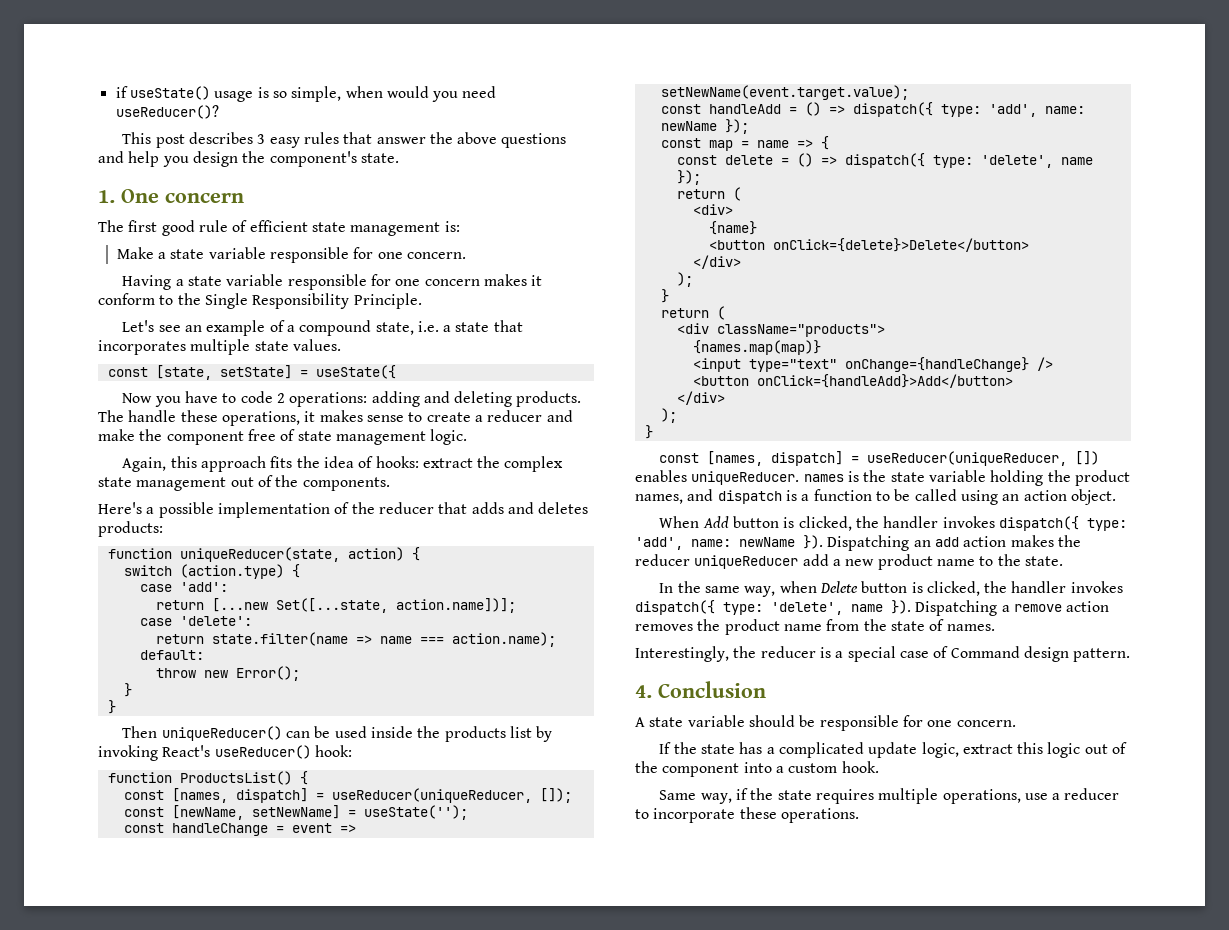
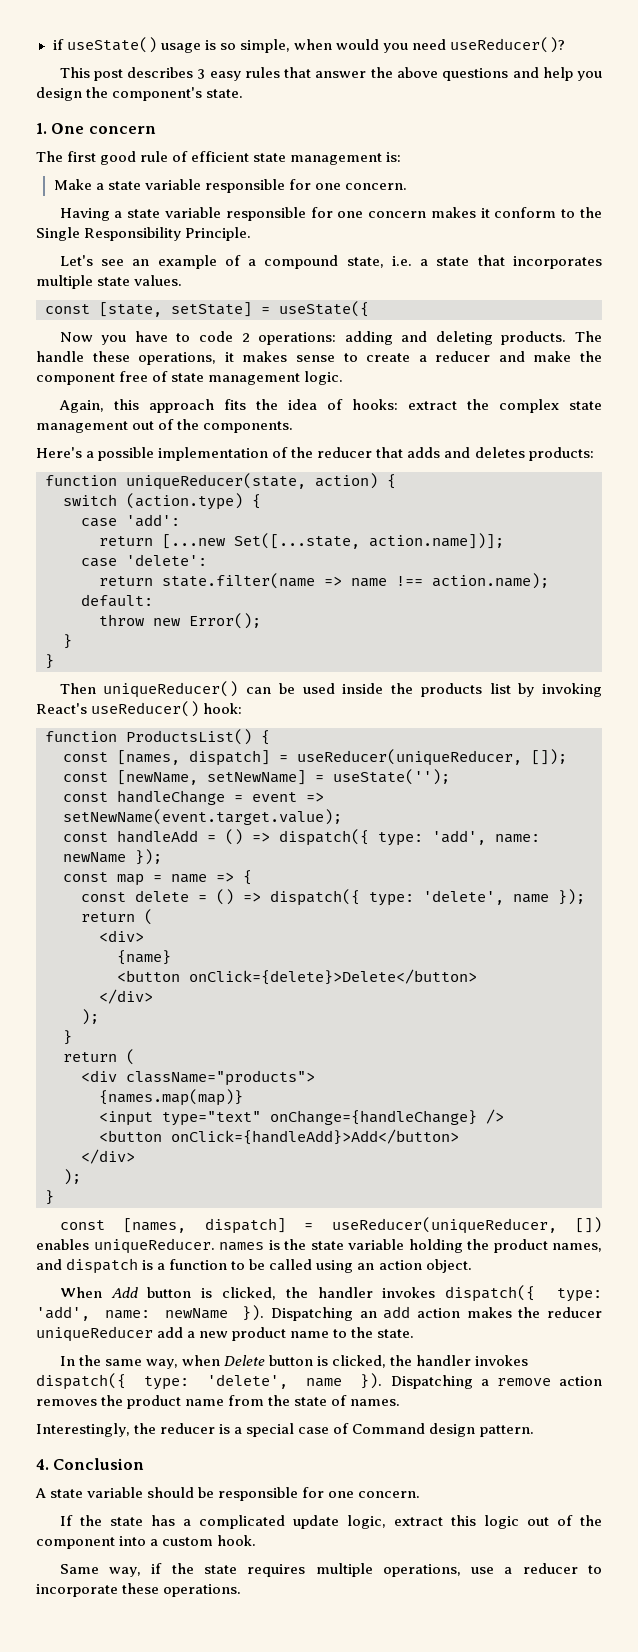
- return state.filter(name => name === action.name);
+ return state.filter(name => name !== action.name);

